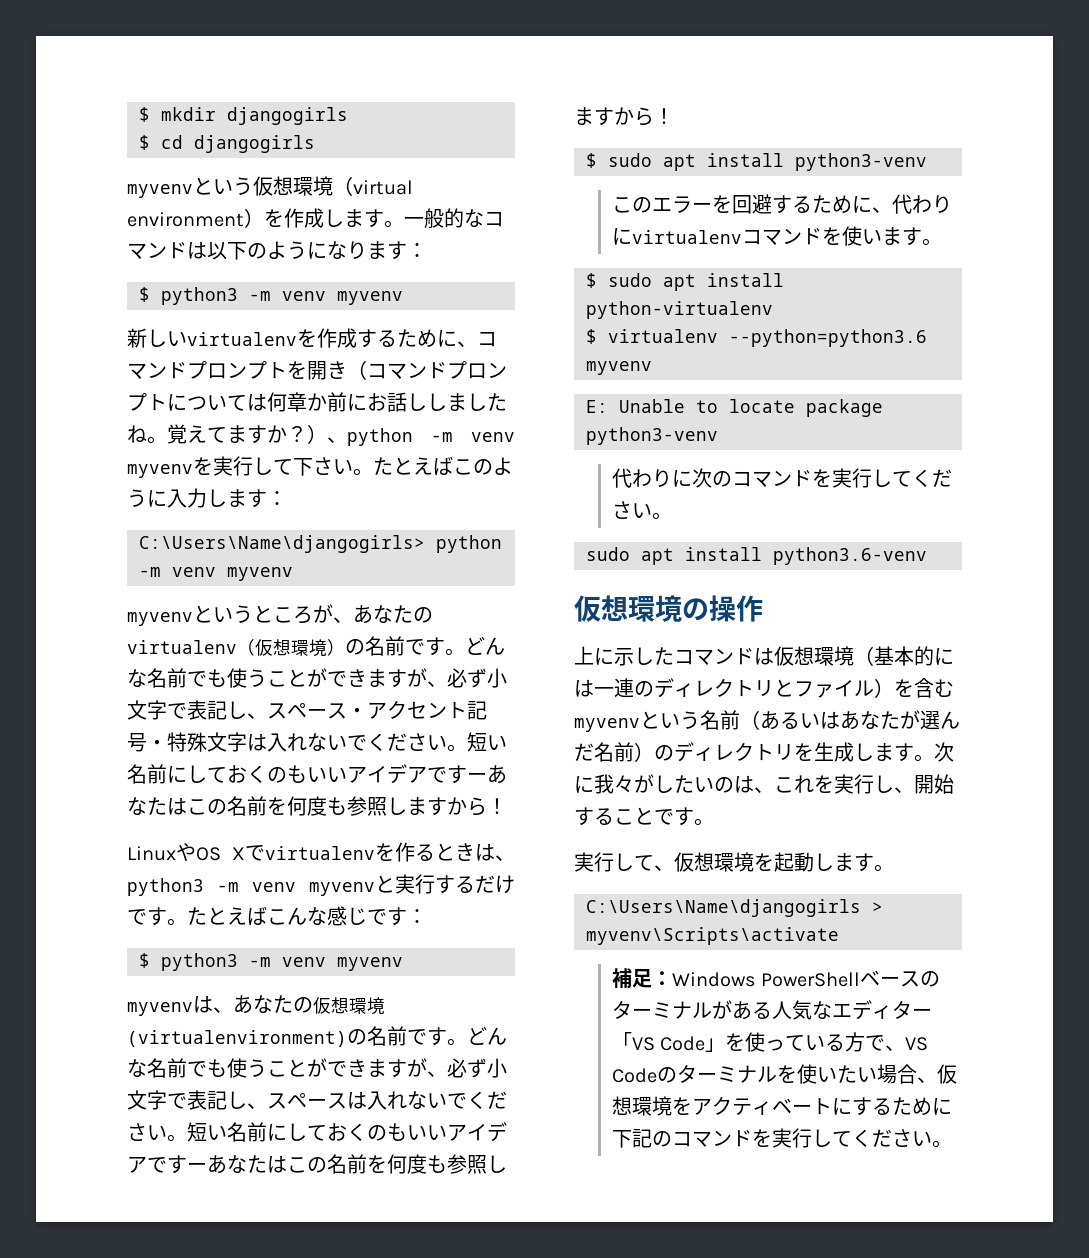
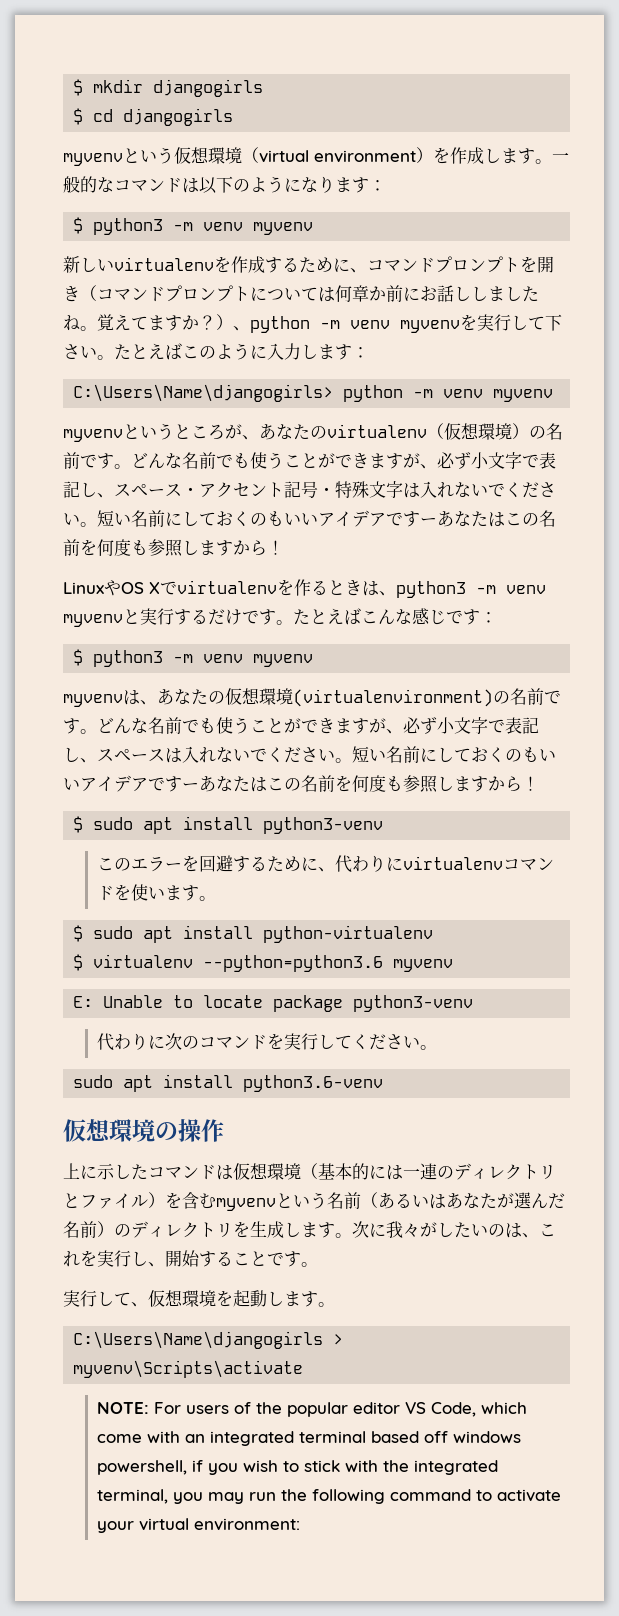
- 補足：Windows PowerShellベースのターミナルがある人気なエディター「VS Code」を使っている方で、VS Codeのターミナルを使いたい場合、仮想環境をアクティベートにするために下記のコマンドを実行してください。
+ NOTE: For users of the popular editor VS Code, which come with an integrated terminal based off windows powershell, if you wish to stick with the integrated terminal, you may run the following command to activate your virtual environment:

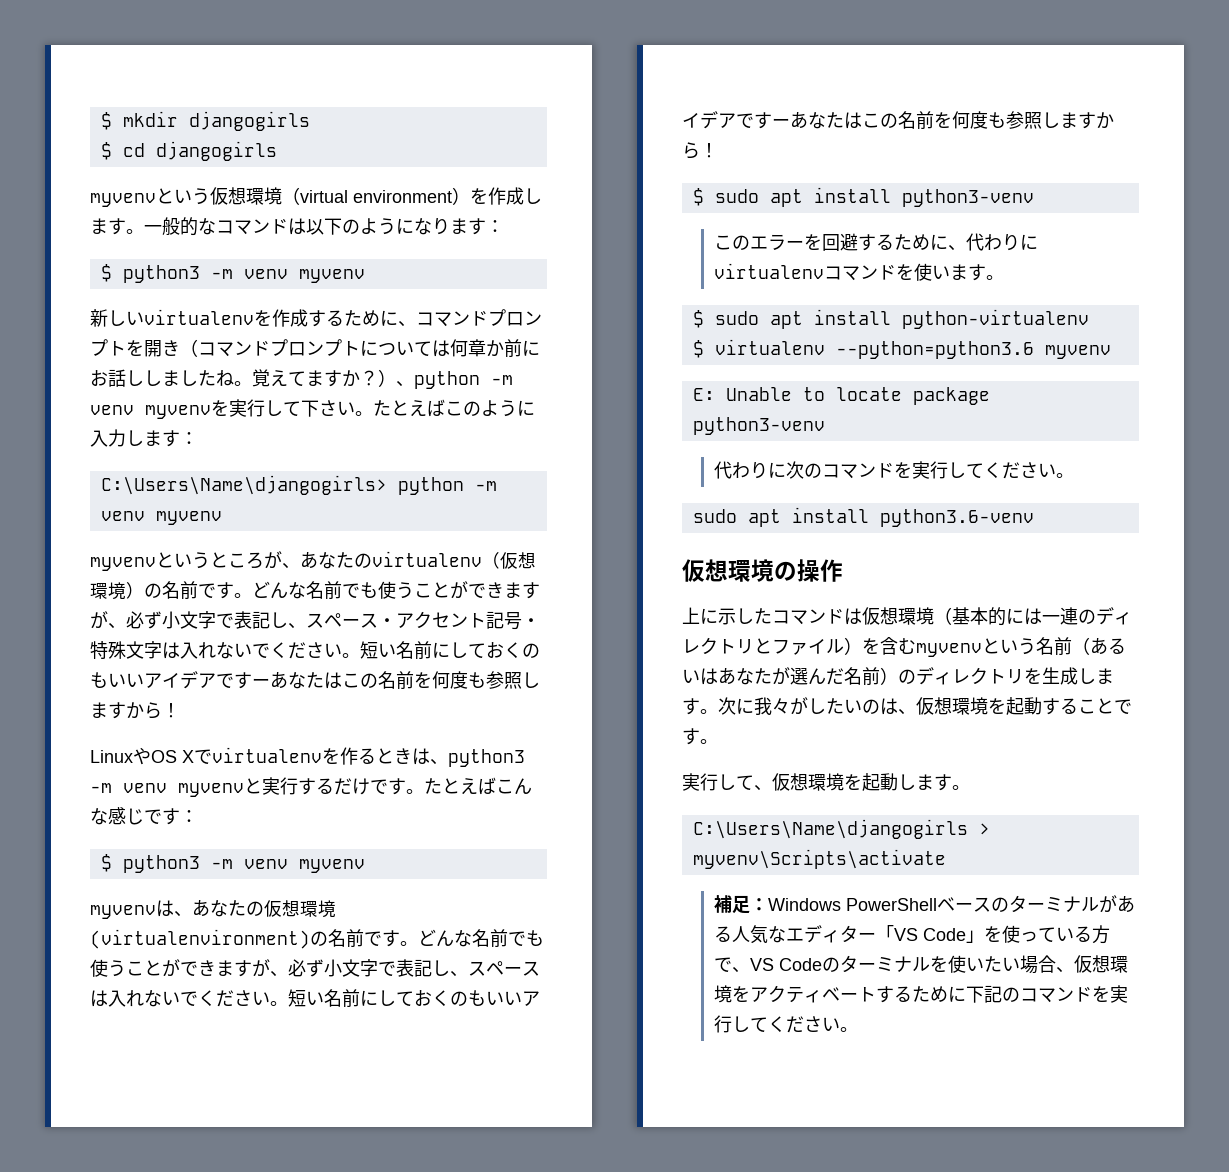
- 次に我々がしたいのは、これを実行し、開始することです。
+ 次に我々がしたいのは、仮想環境を起動することです。
- NOTE: For users of the popular editor VS Code, which come with an integrated terminal based off windows powershell, if you wish to stick with the integrated terminal, you may run the following command to activate your virtual environment:
+ 補足：Windows PowerShellベースのターミナルがある人気なエディター「VS Code」を使っている方で、VS Codeのターミナルを使いたい場合、仮想環境をアクティベートするために下記のコマンドを実行してください。

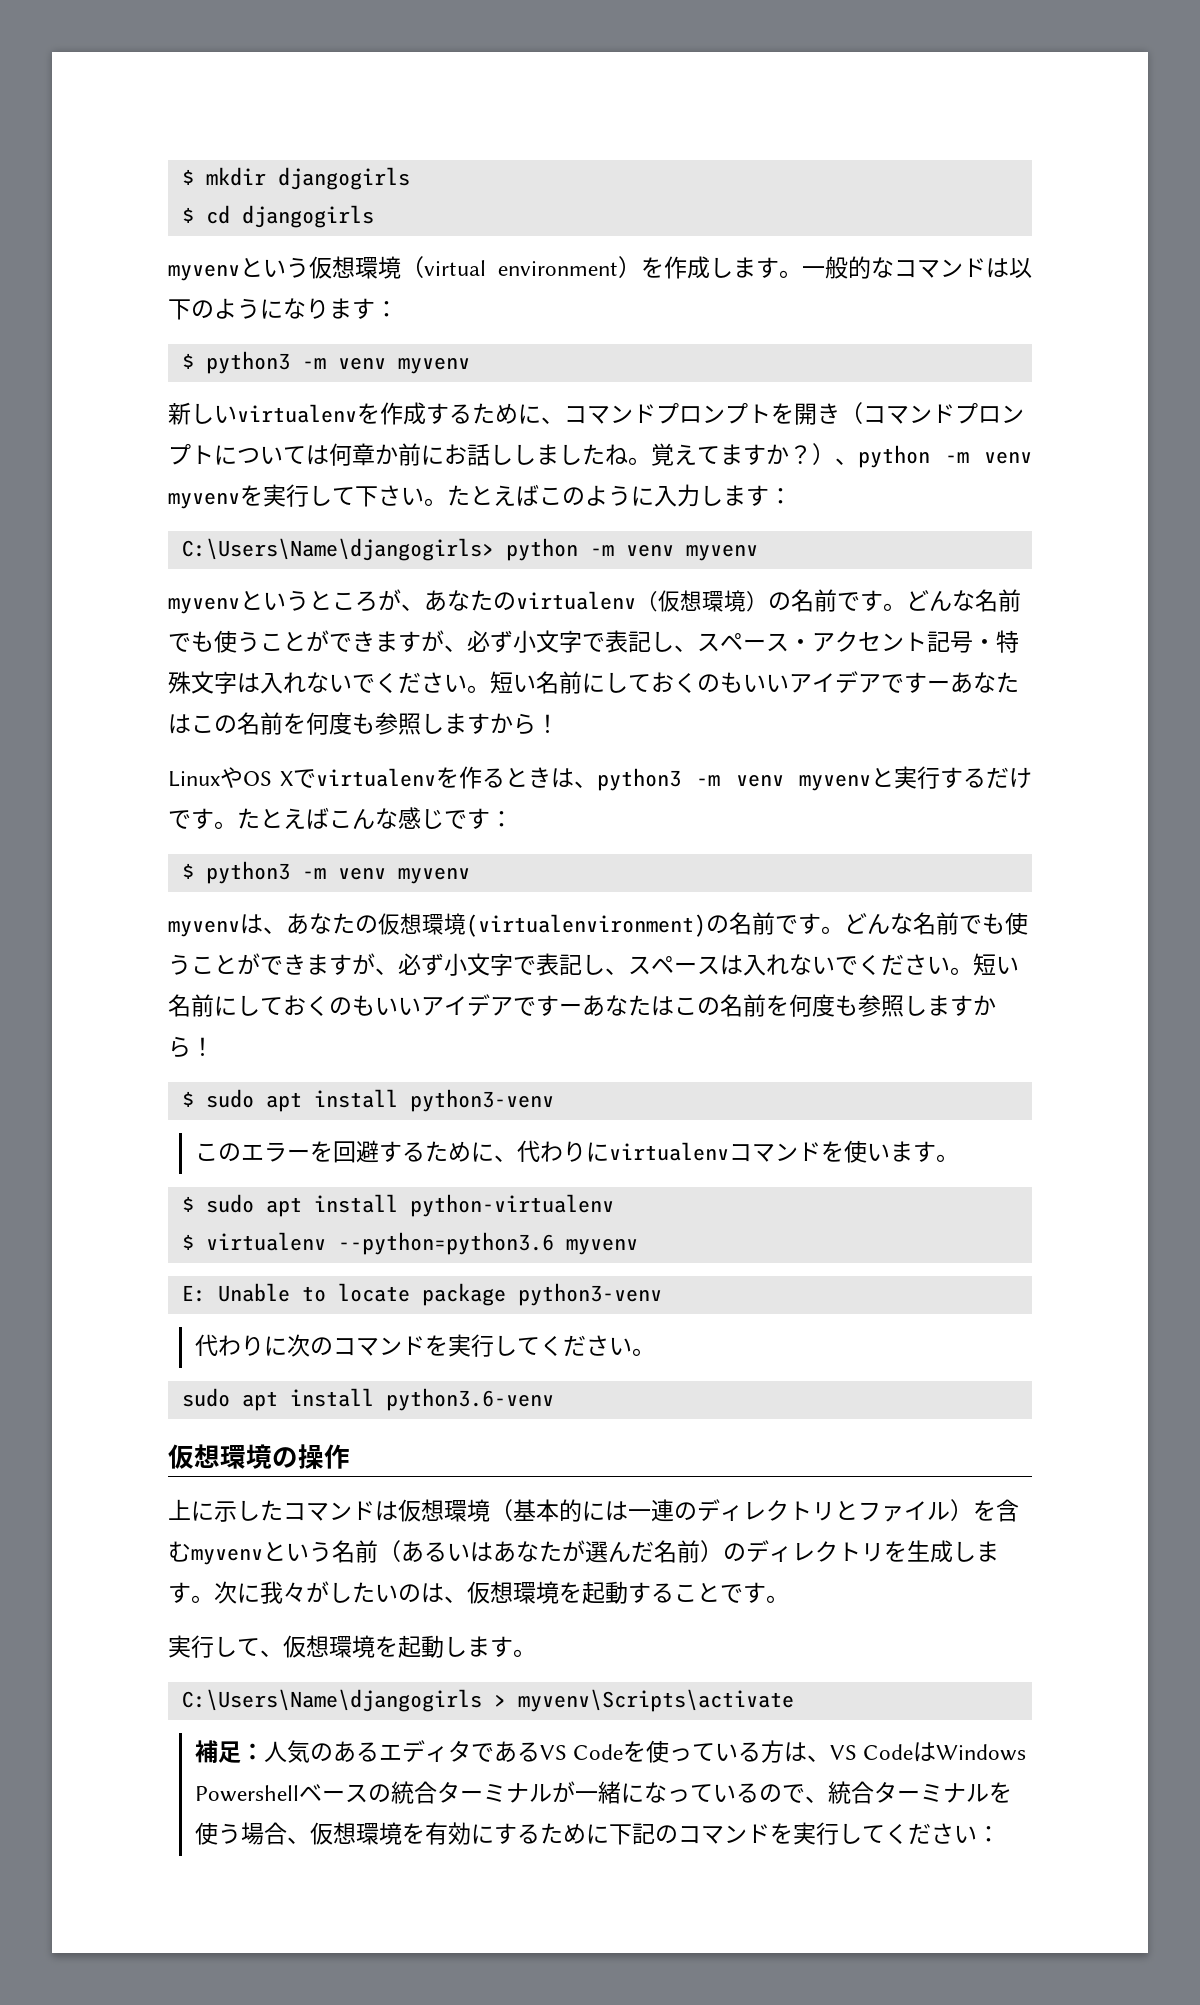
- 補足：Windows PowerShellベースのターミナルがある人気なエディター「VS Code」を使っている方で、VS Codeのターミナルを使いたい場合、仮想環境をアクティベートするために下記のコマンドを実行してください。
+ 補足：人気のあるエディタであるVS Codeを使っている方は、VS CodeはWindows Powershellベースの統合ターミナルが一緒になっているので、統合ターミナルを使う場合、仮想環境を有効にするために下記のコマンドを実行してください：

